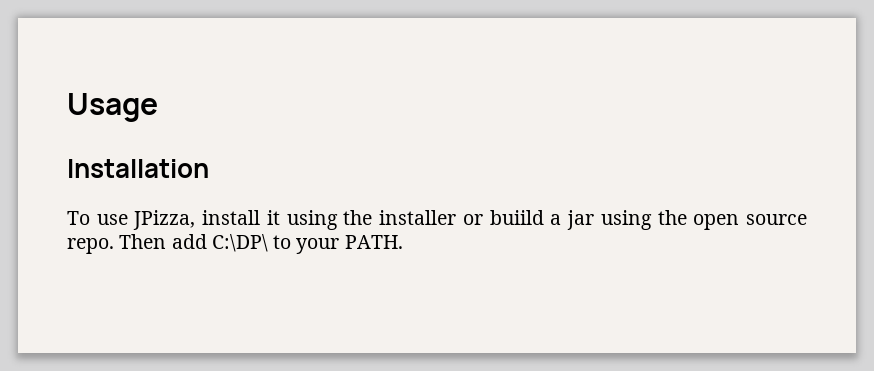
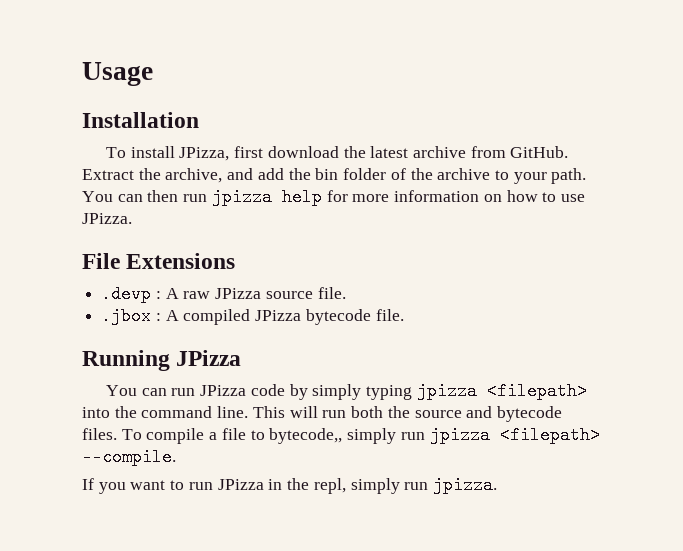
- To use JPizza, install it using the installer or buiild a jar using the open source repo. Then add C:\DP\ to your PATH.
+ To install JPizza, first download the latest archive from GitHub. Extract the archive, and add the bin folder of the archive to your path. You can then run jpizza help for more information on how to use JPizza.
+ File Extensions
+ .devp : A raw JPizza source file.
+ .jbox : A compiled JPizza bytecode file.
+ Running JPizza
+ You can run JPizza code by simply typing jpizza <filepath> into the command line. This will run both the source and bytecode files. To compile a file to bytecode,, simply run jpizza <filepath> --compile.
+ If you want to run JPizza in the repl, simply run jpizza.

